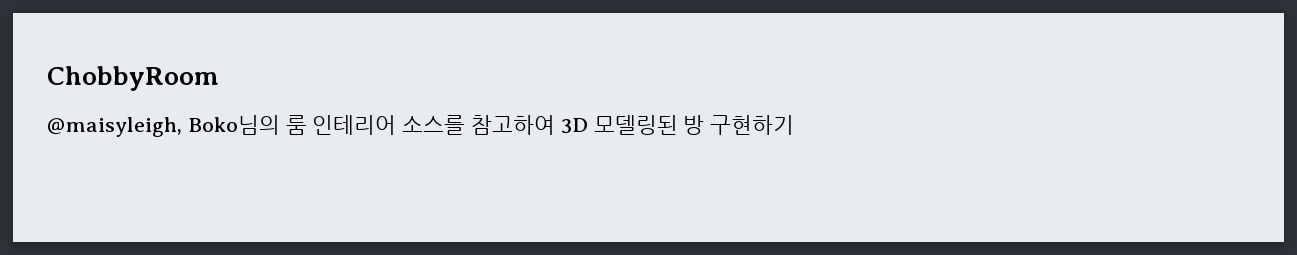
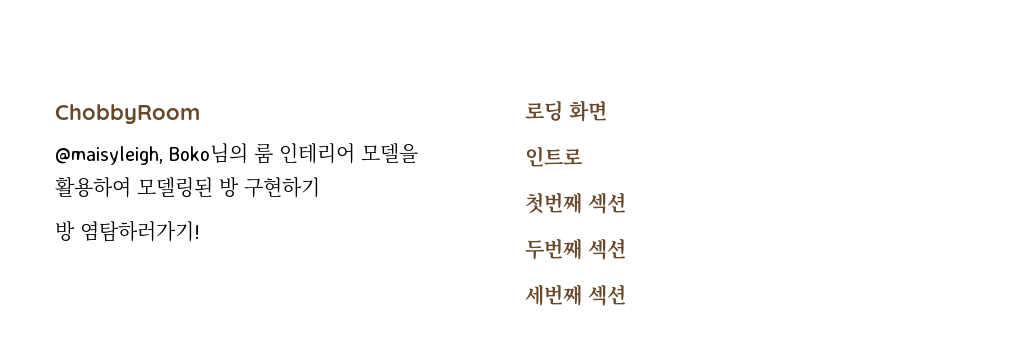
- @maisyleigh, Boko님의 룸 인테리어 소스를 참고하여 3D 모델링된 방 구현하기
+ @maisyleigh, Boko님의 룸 인테리어 모델을 활용하여 모델링된 방 구현하기
+ 방 염탐하러가기!
+ 로딩 화면
+ 인트로
+ 첫번째 섹션
+ 두번째 섹션
+ 세번째 섹션

